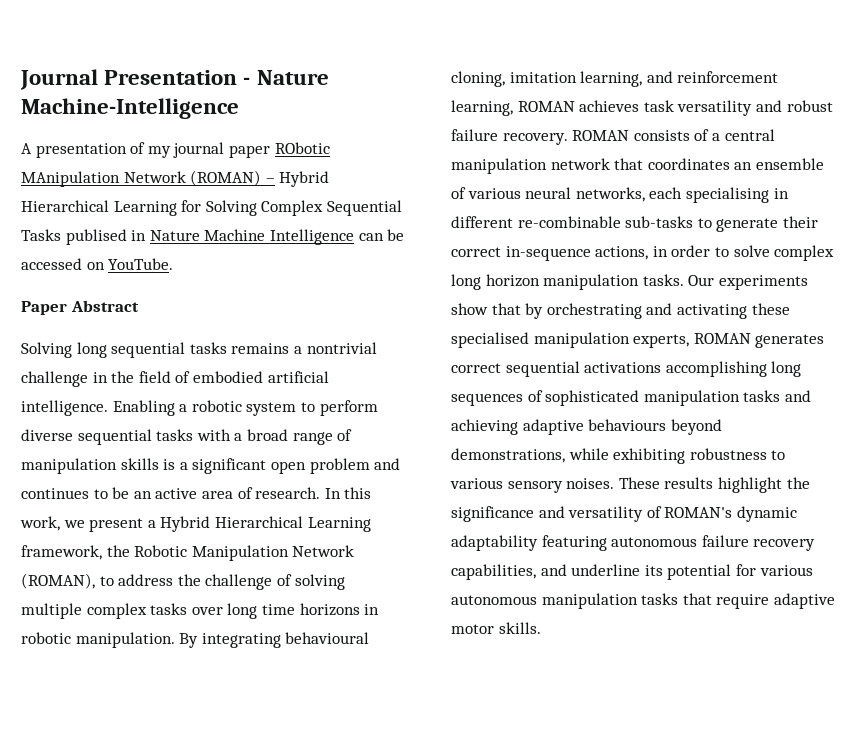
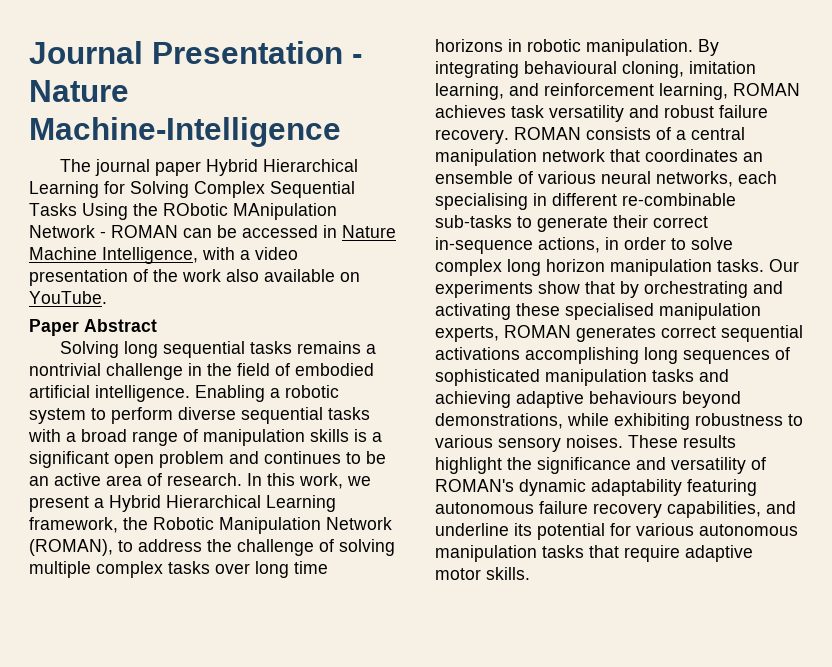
- A presentation of my journal paper RObotic MAnipulation Network (ROMAN) – Hybrid Hierarchical Learning for Solving Complex Sequential Tasks publised in Nature Machine Intelligence can be accessed on YouTube.
+ The journal paper Hybrid Hierarchical Learning for Solving Complex Sequential Tasks Using the RObotic MAnipulation Network - ROMAN can be accessed in Nature Machine Intelligence, with a video presentation of the work also available on YouTube.

